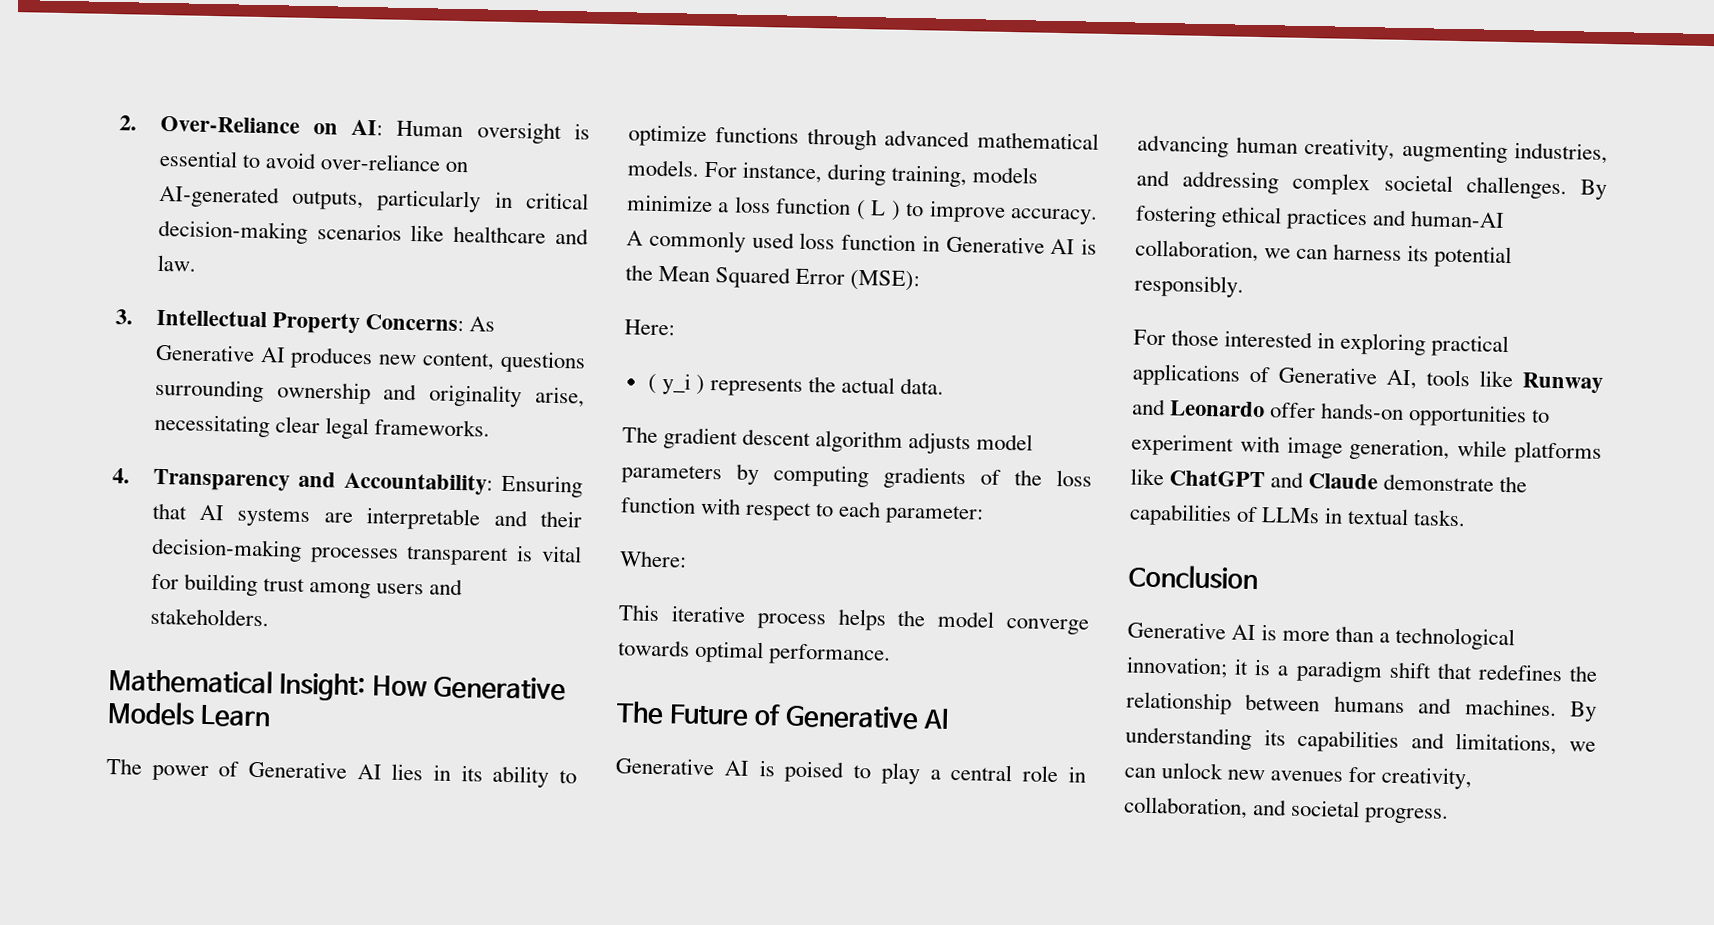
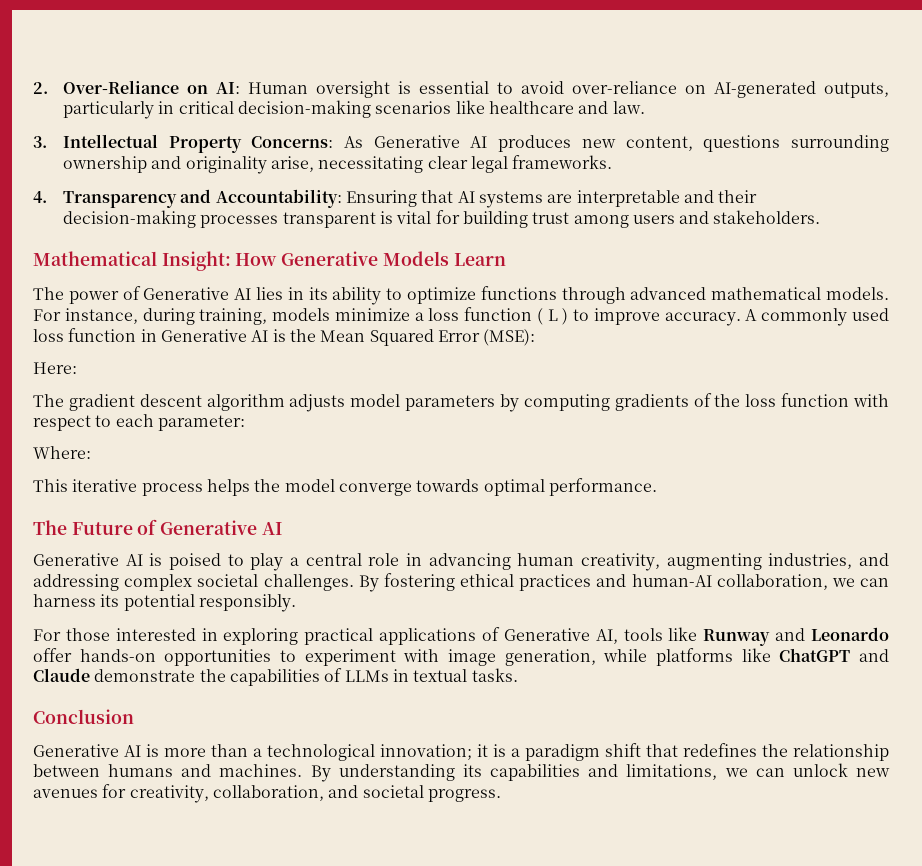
- ( y_i ) represents the actual data.

